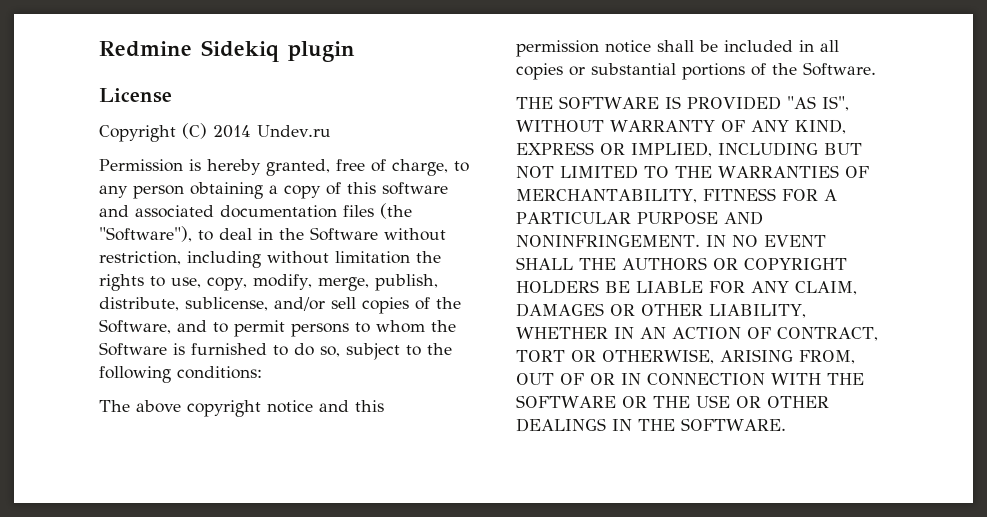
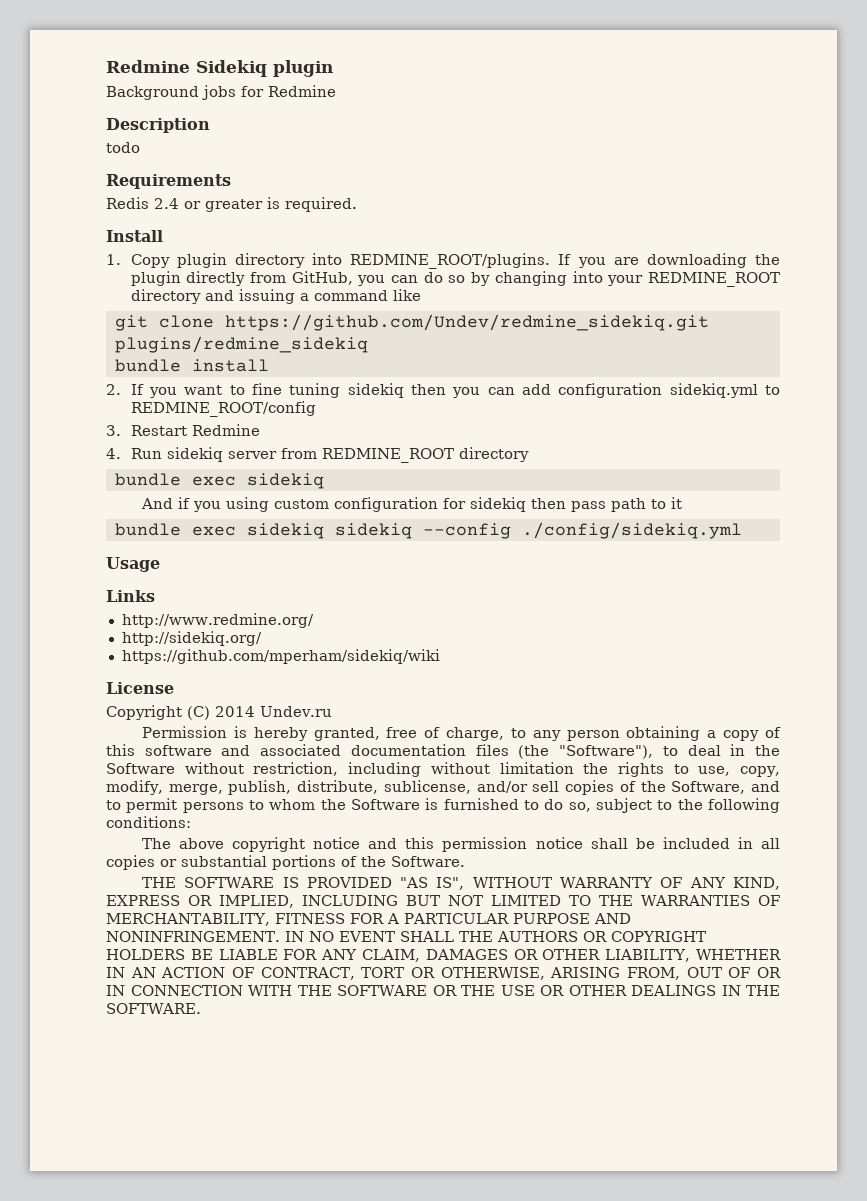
+ Background jobs for Redmine
+ Description
+ todo
+ Requirements
+ Redis 2.4 or greater is required.
+ Install
+ 1. Copy plugin directory into REDMINE_ROOT/plugins. If you are downloading the plugin directly from GitHub, you can do so by changing into your REDMINE_ROOT directory and issuing a command like
+ git clone https://github.com/Undev/redmine_sidekiq.git plugins/redmine_sidekiq
+ bundle install
+ 2. If you want to fine tuning sidekiq then you can add configuration sidekiq.yml to REDMINE_ROOT/config
+ 3. Restart Redmine
+ 4. Run sidekiq server from REDMINE_ROOT directory
+ bundle exec sidekiq
+ And if you using custom configuration for sidekiq then pass path to it
+ bundle exec sidekiq sidekiq --config ./config/sidekiq.yml
+ Usage
+ Links
+ http://www.redmine.org/
+ http://sidekiq.org/
+ https://github.com/mperham/sidekiq/wiki

